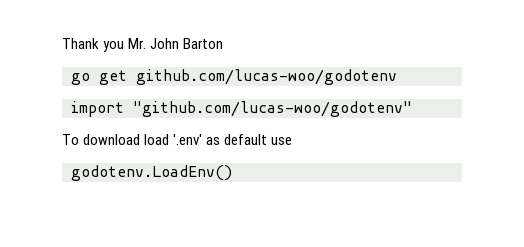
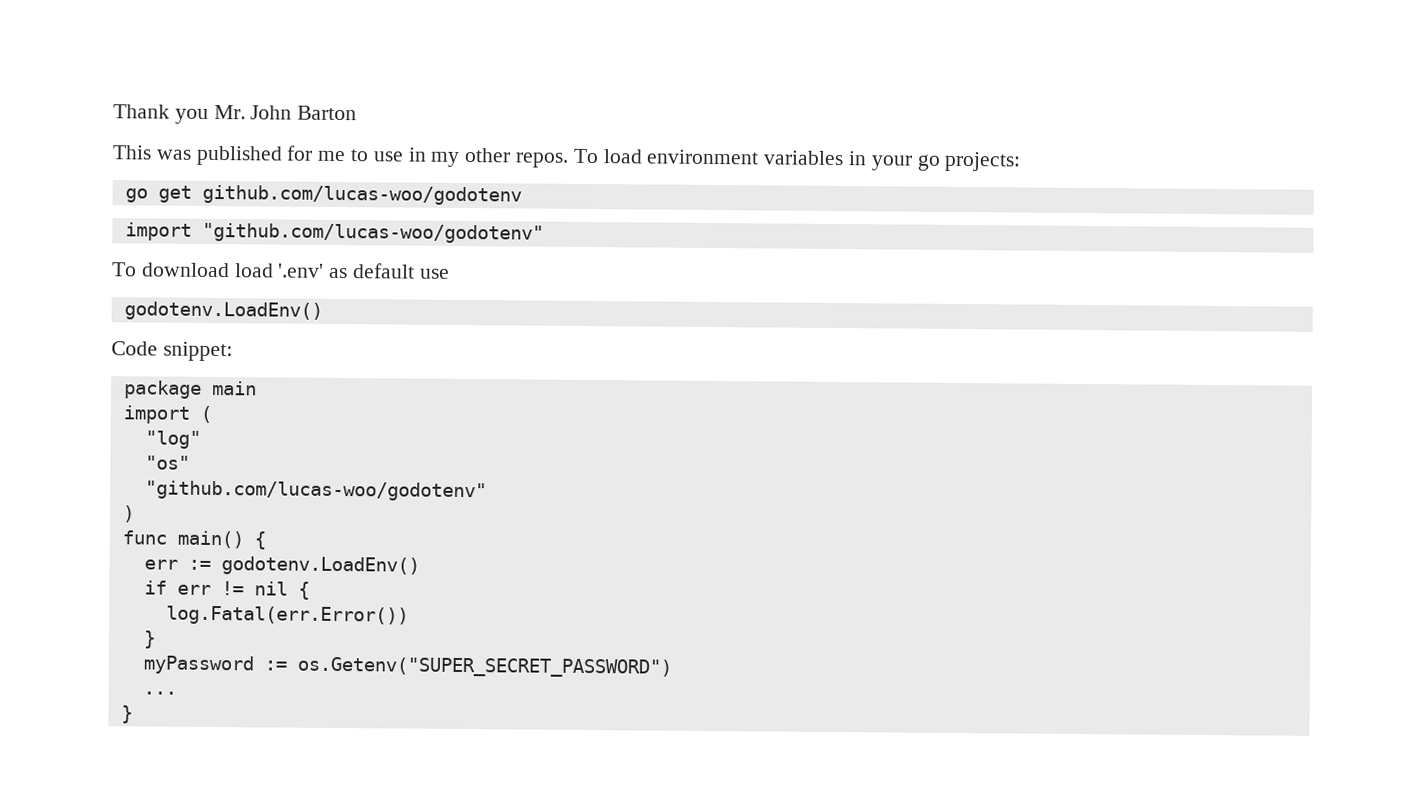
+ This was published for me to use in my other repos. To load environment variables in your go projects:
+ Code snippet:
+ package main
+ import (
+ "log"
+ "os"
+ "github.com/lucas-woo/godotenv"
+ )
+ func main() {
+ err := godotenv.LoadEnv()
+ if err != nil {
+ log.Fatal(err.Error())
+ }
+ myPassword := os.Getenv("SUPER_SECRET_PASSWORD")
+ ...
+ }

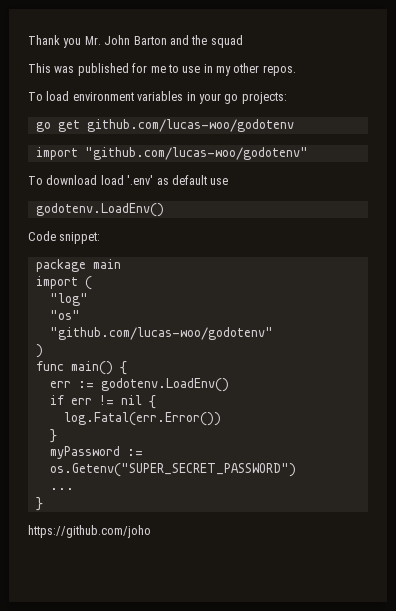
- Thank you Mr. John Barton
+ Thank you Mr. John Barton and the squad
- This was published for me to use in my other repos. To load environment variables in your go projects:
+ This was published for me to use in my other repos.
+ To load environment variables in your go projects:
+ https://github.com/joho

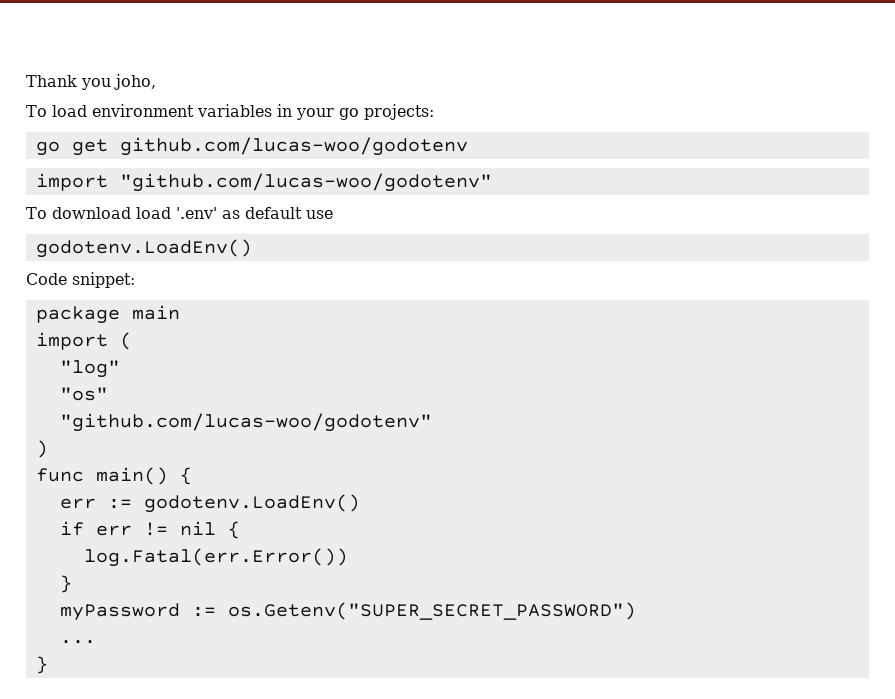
- Thank you Mr. John Barton and the squad
- This was published for me to use in my other repos.
+ Thank you joho,
- https://github.com/joho

